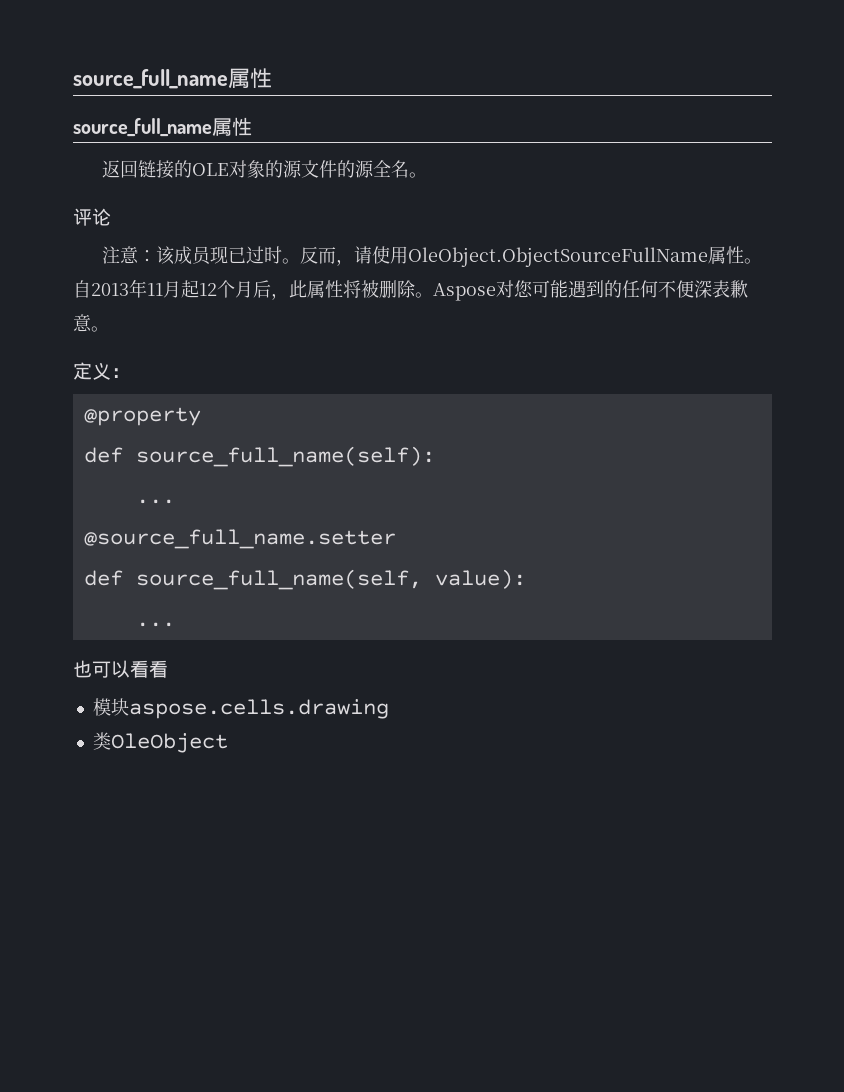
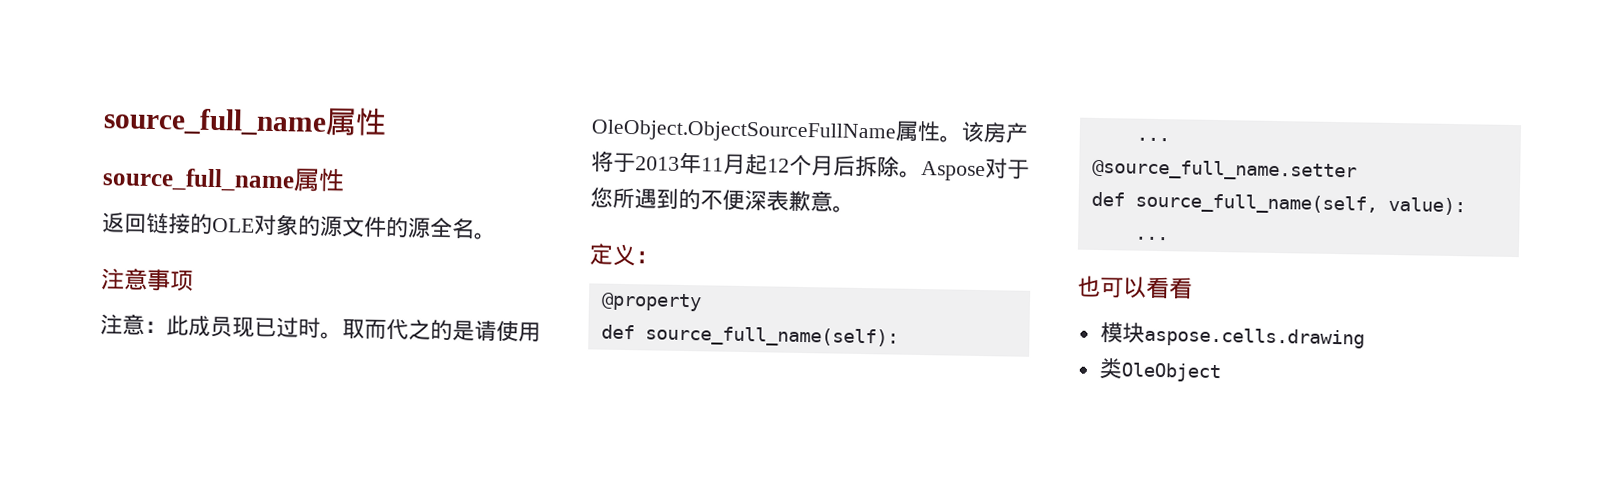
- 评论
+ 注意事项
- 注意：该成员现已过时。
+ 注意：此成员现已过时。
- 反而，请使用OleObject.ObjectSourceFullName属性。
+ 取而代之的是请使用OleObject.ObjectSourceFullName属性。
- 自2013年11月起12个月后，此属性将被删除。Aspose对您可能遇到的任何不便深表歉意。
+ 该房产将于2013年11月起12个月后拆除。Aspose对于您所遇到的不便深表歉意。

